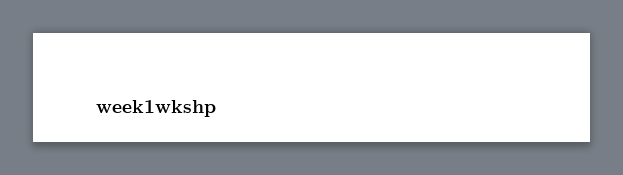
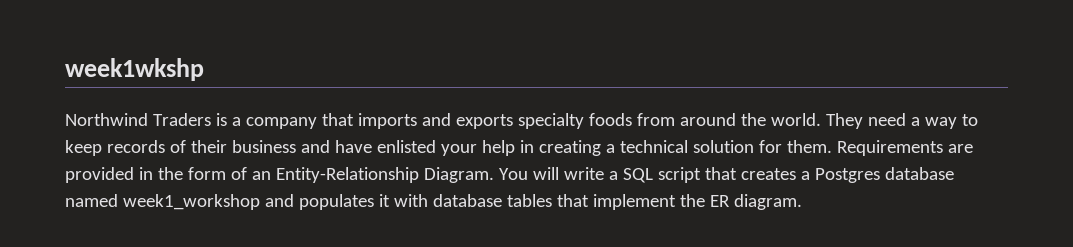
+ Northwind Traders is a company that imports and exports specialty foods from around the world. They need a way to keep records of their business and have enlisted your help in creating a technical solution for them. Requirements are provided in the form of an Entity-Relationship Diagram. You will write a SQL script that creates a Postgres database named week1_workshop and populates it with database tables that implement the ER diagram.

